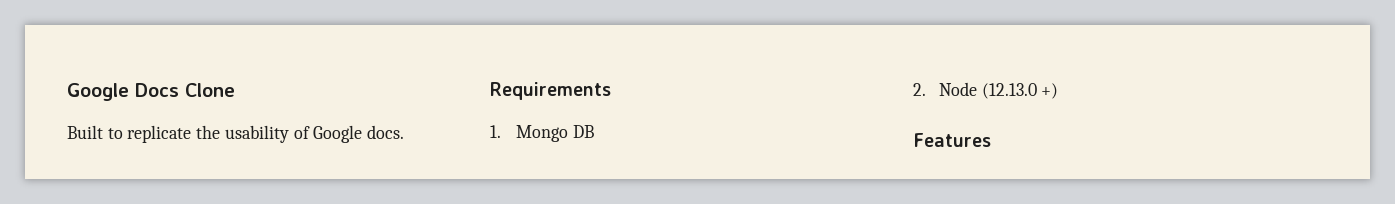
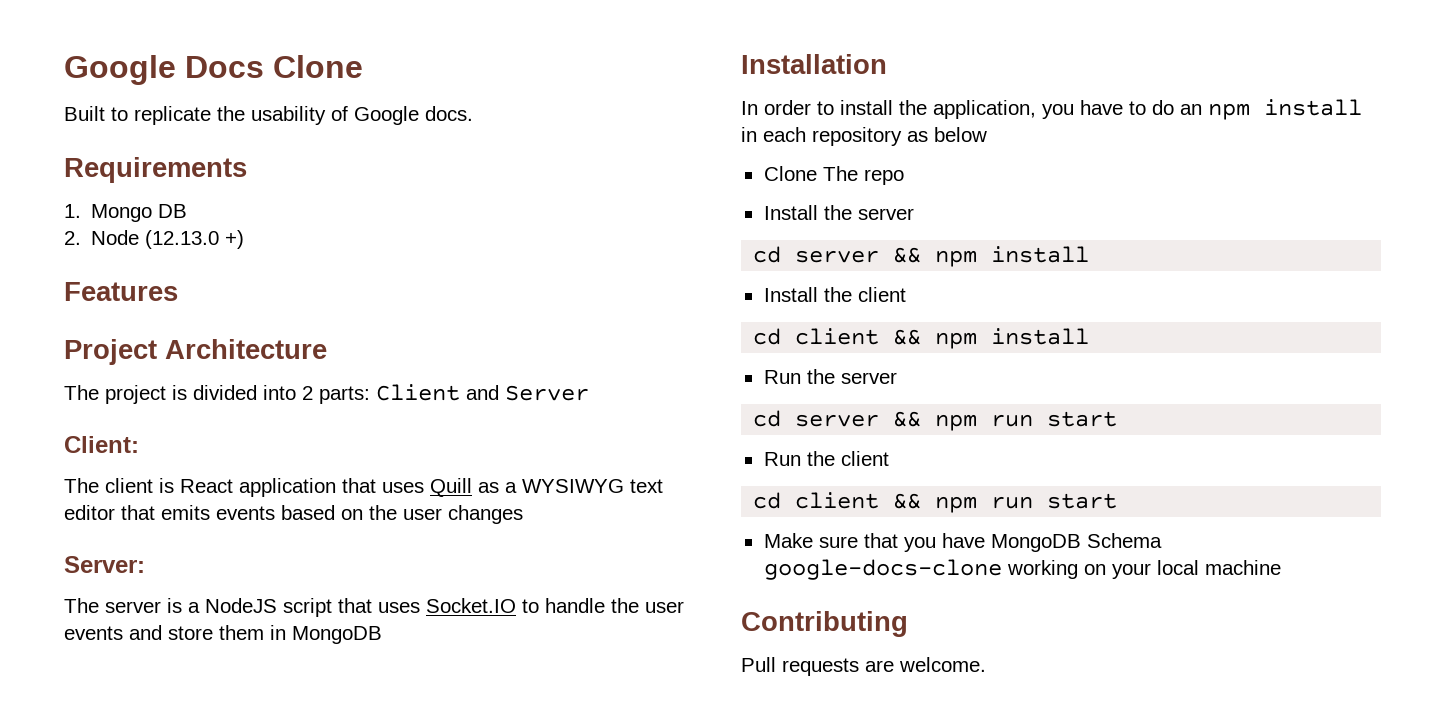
+ Project Architecture
+ The project is divided into 2 parts: Client and Server
+ Client:
+ The client is React application that uses Quill as a WYSIWYG text editor that emits events based on the user changes
+ Server:
+ The server is a NodeJS script that uses Socket.IO to handle the user events and store them in MongoDB
+ Installation
+ In order to install the application, you have to do an npm install in each repository as below
+ Clone The repo
+ Install the server
+ cd server && npm install
+ Install the client
+ cd client && npm install
+ Run the server
+ cd server && npm run start
+ Run the client
+ cd client && npm run start
+ Make sure that you have MongoDB Schema google-docs-clone working on your local machine
+ Contributing
+ Pull requests are welcome.

